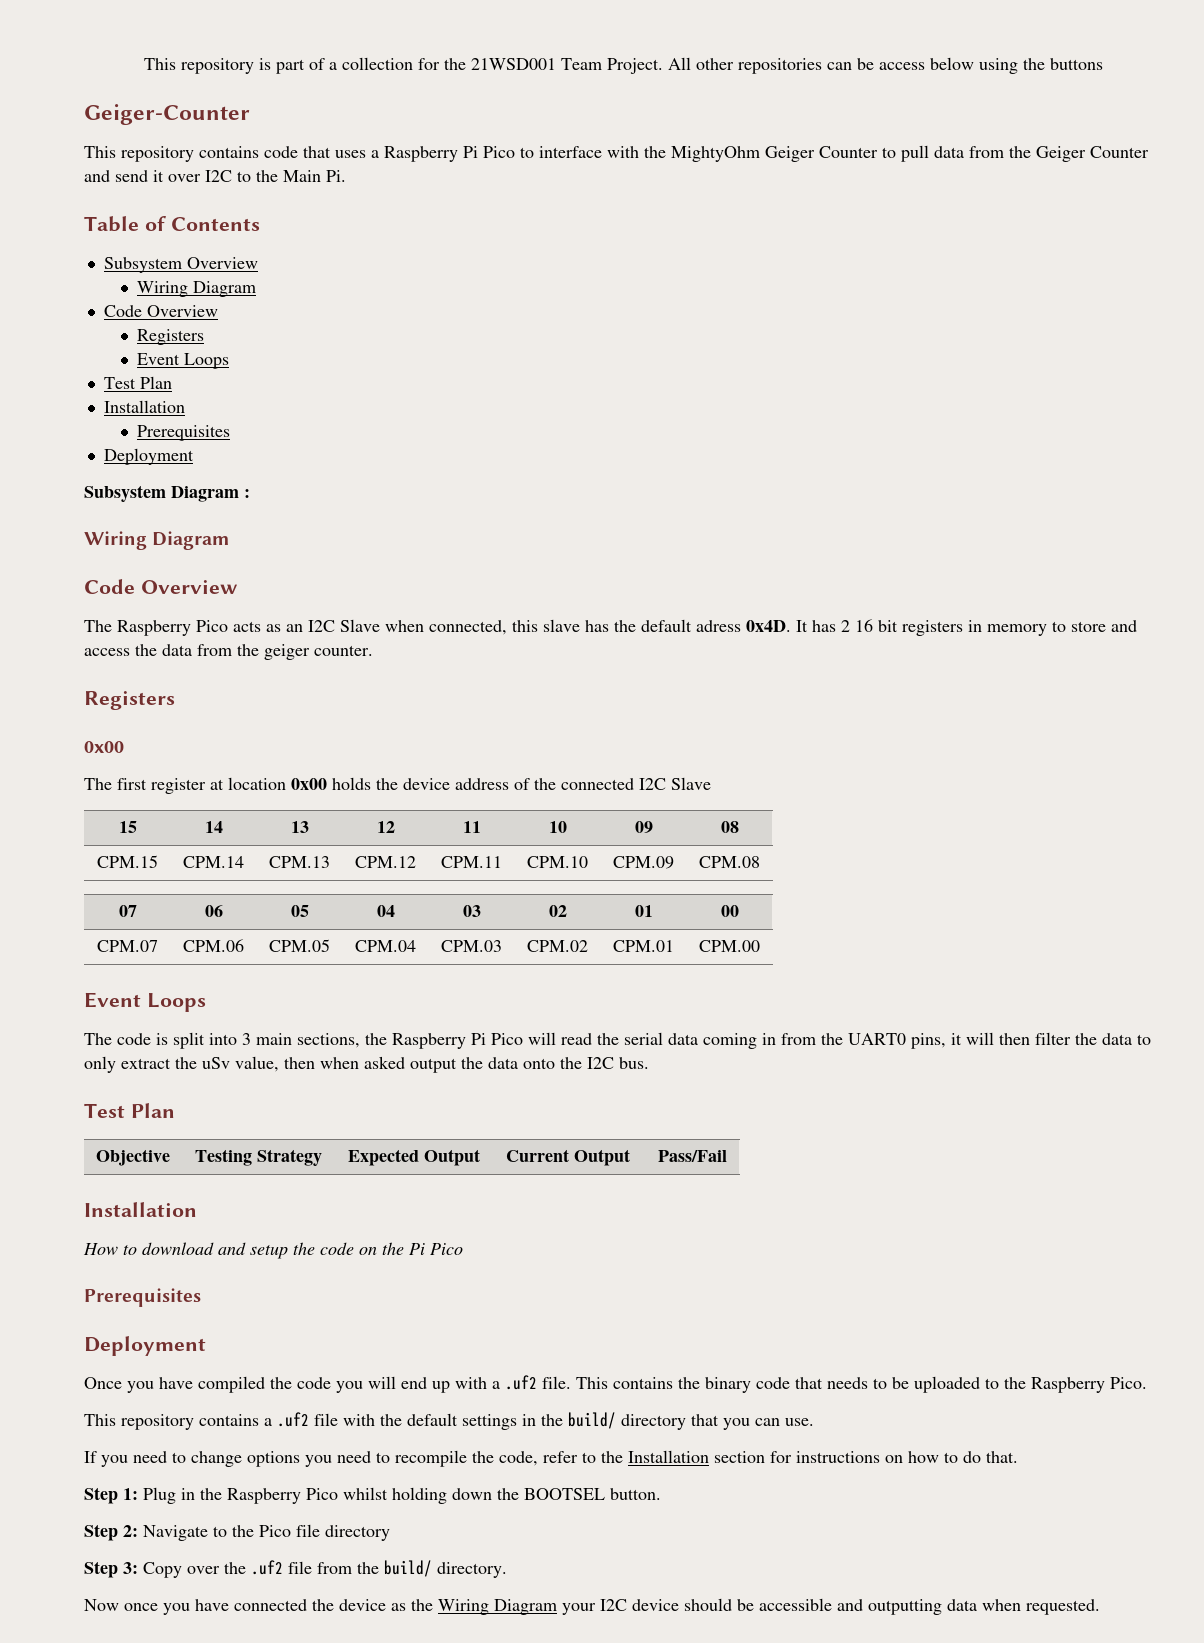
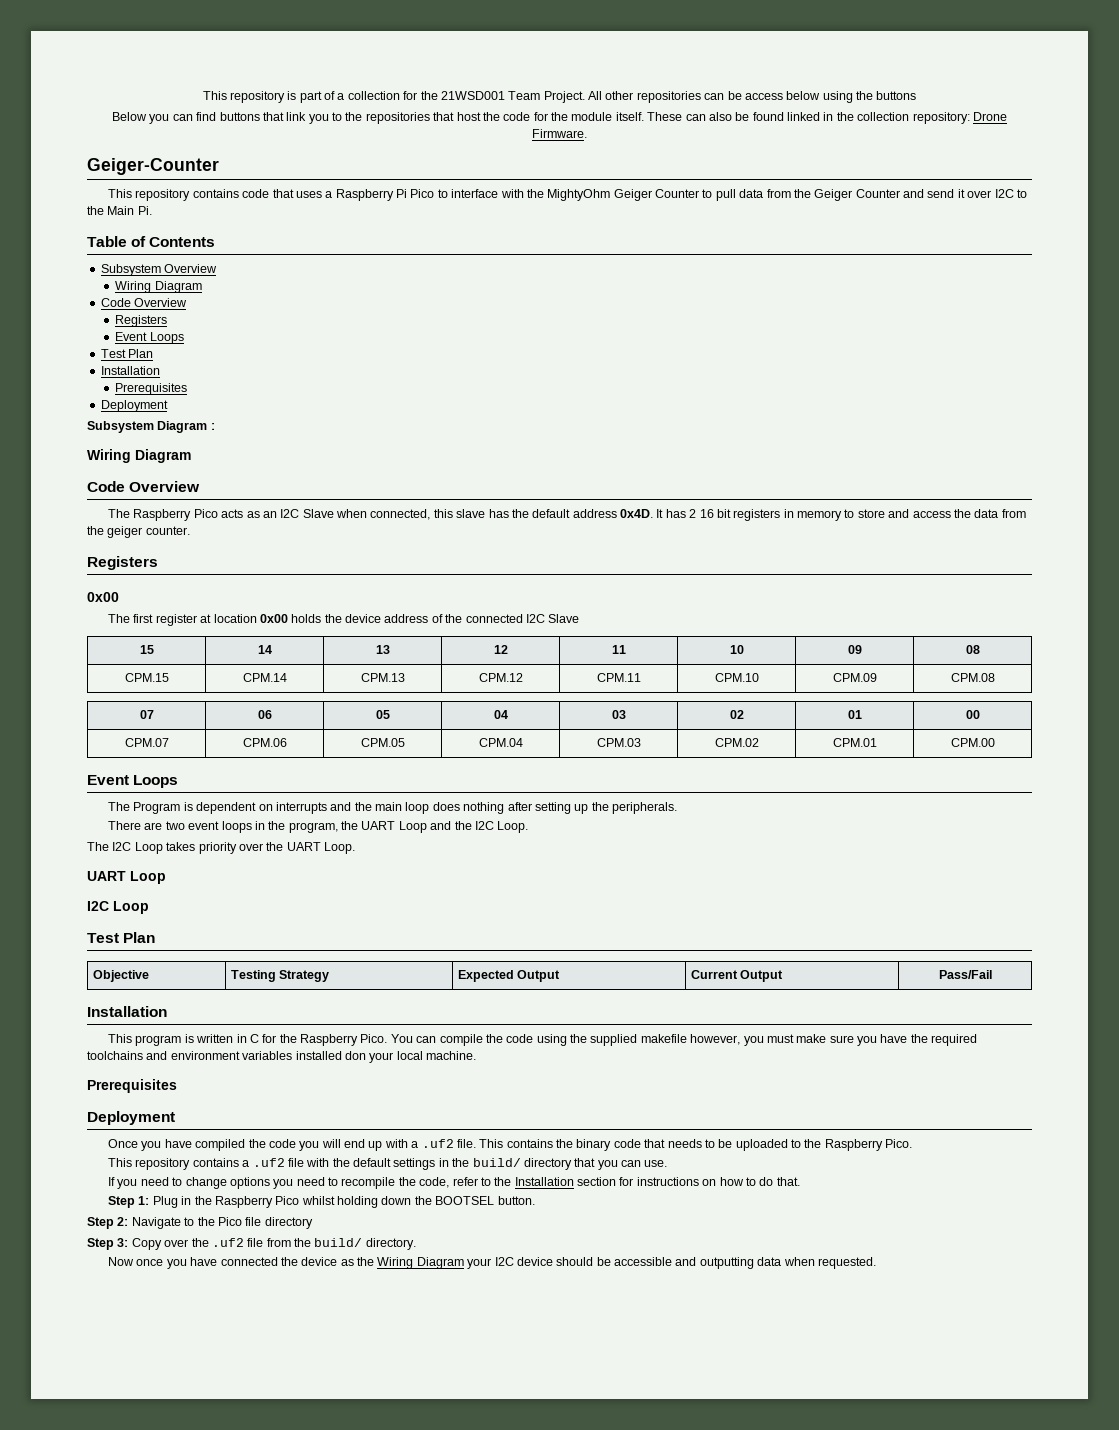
+ Below you can find buttons that link you to the repositories that host the code for the module itself. These can also be found linked in the collection repository: Drone Firmware.
- The Raspberry Pico acts as an I2C Slave when connected, this slave has the default adress 0x4D.
+ The Raspberry Pico acts as an I2C Slave when connected, this slave has the default address 0x4D.
- The code is split into 3 main sections, the Raspberry Pi Pico will read the serial data coming in from the UART0 pins, it will then filter the data to only extract the uSv value, then when asked output the data onto the I2C bus.
+ The Program is dependent on interrupts and the main loop does nothing after setting up the peripherals.
+ There are two event loops in the program, the UART Loop and the I2C Loop.
+ The I2C Loop takes priority over the UART Loop.
+ UART Loop
+ I2C Loop
- How to download and setup the code on the Pi Pico
+ This program is written in C for the Raspberry Pico. You can compile the code using the supplied makefile however, you must make sure you have the required toolchains and environment variables installed don your local machine.

